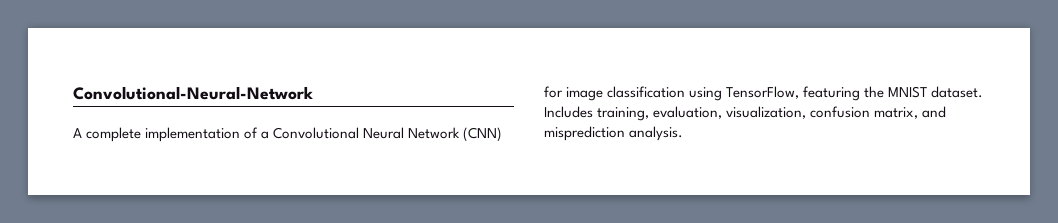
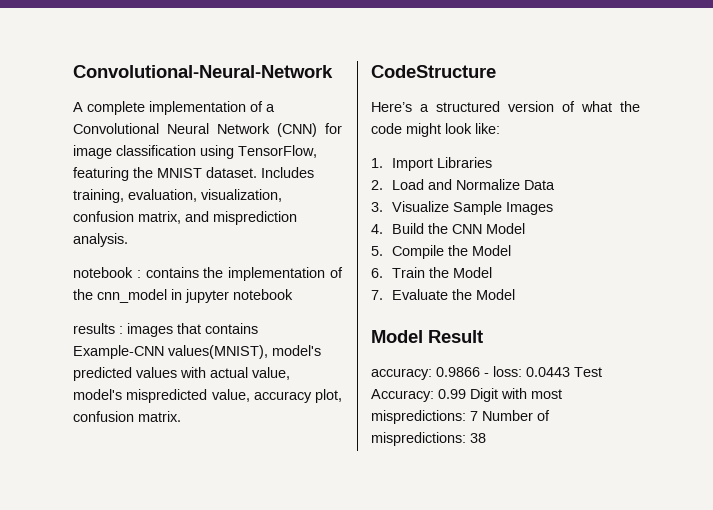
+ notebook : contains the implementation of the cnn_model in jupyter notebook
+ results : images that contains Example-CNN values(MNIST), model's predicted values with actual value, model's mispredicted value, accuracy plot, confusion matrix.
+ CodeStructure
+ Here’s a structured version of what the code might look like:
+ 1. Import Libraries
+ 2. Load and Normalize Data
+ 3. Visualize Sample Images
+ 4. Build the CNN Model
+ 5. Compile the Model
+ 6. Train the Model
+ 7. Evaluate the Model
+ Model Result
+ accuracy: 0.9866 - loss: 0.0443 Test Accuracy: 0.99 Digit with most mispredictions: 7 Number of mispredictions: 38

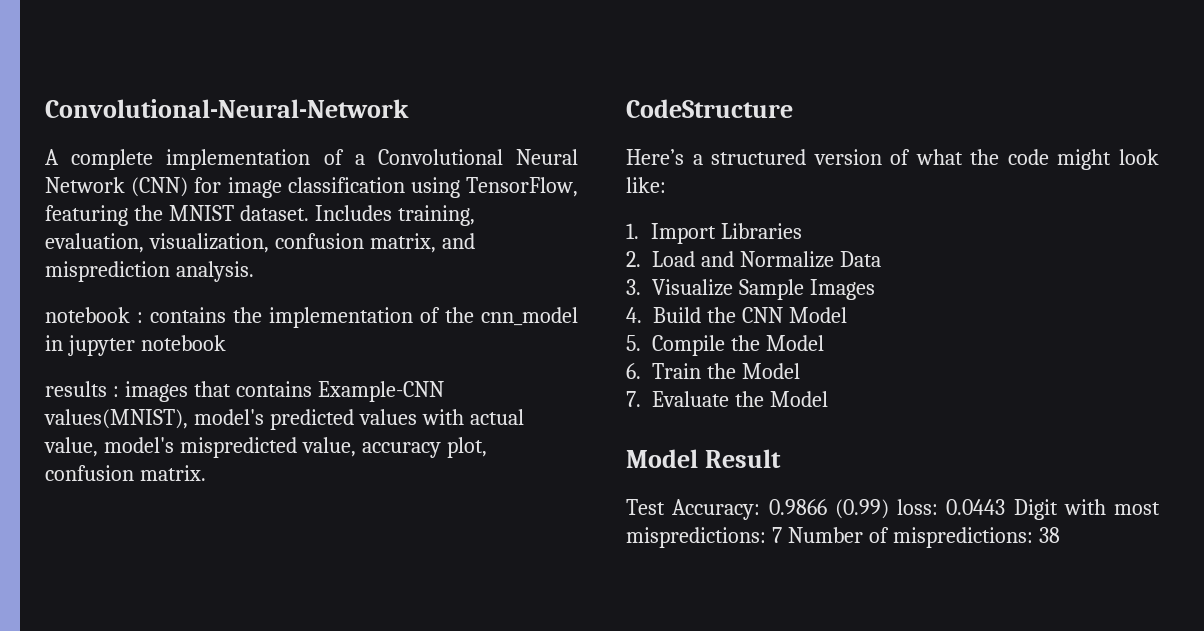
- accuracy: 0.9866 - loss: 0.0443 Test Accuracy: 0.99 Digit with most mispredictions: 7 Number of mispredictions: 38
+ Test Accuracy: 0.9866 (0.99) loss: 0.0443 Digit with most mispredictions: 7 Number of mispredictions: 38

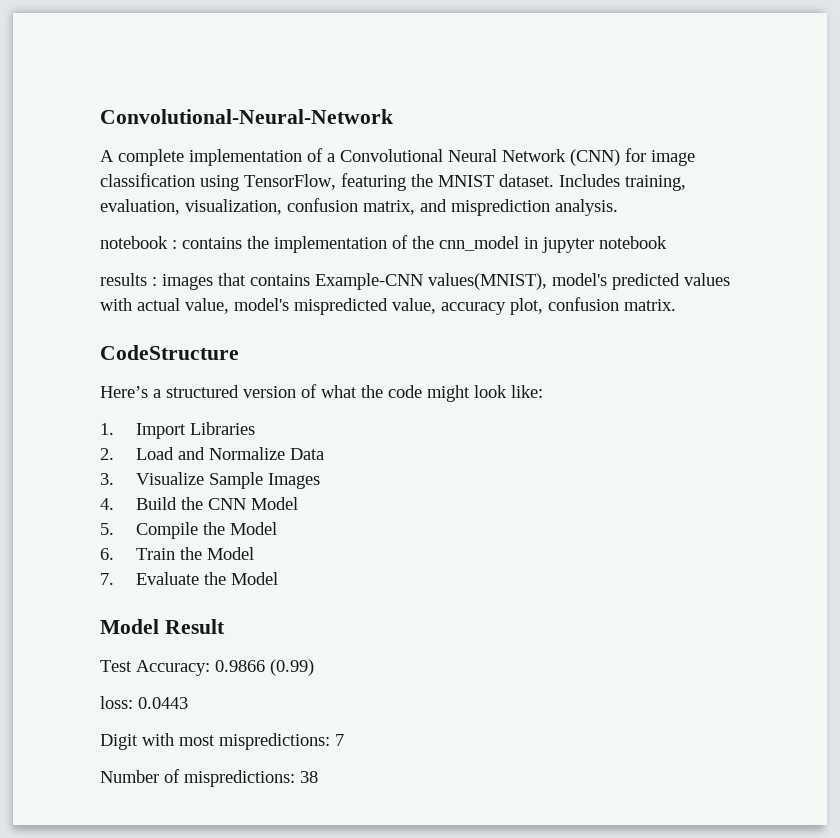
- Test Accuracy: 0.9866 (0.99) loss: 0.0443 Digit with most mispredictions: 7 Number of mispredictions: 38
+ Test Accuracy: 0.9866 (0.99)
+ loss: 0.0443
+ Digit with most mispredictions: 7
+ Number of mispredictions: 38

